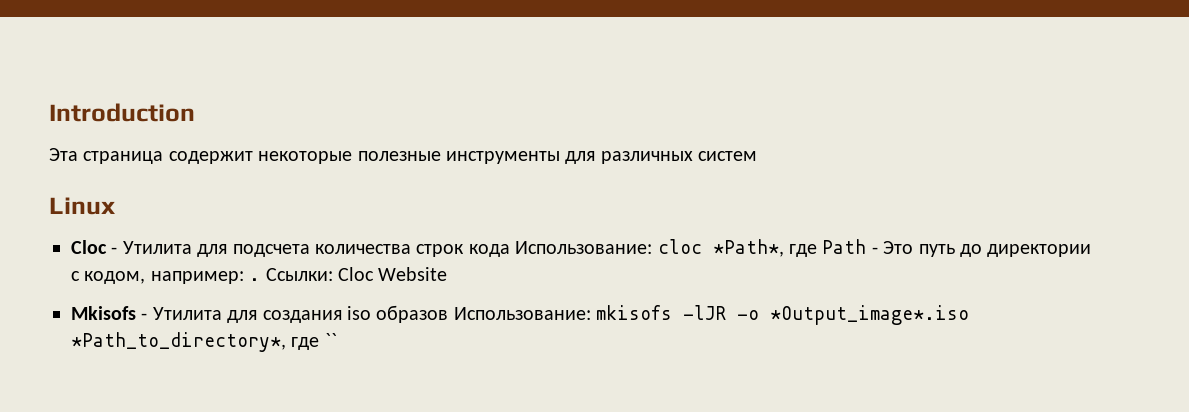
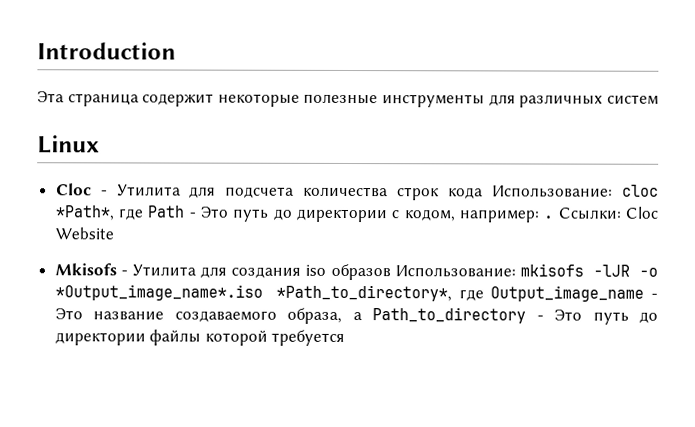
- Mkisofs - Утилита для создания iso образов Использование: mkisofs -lJR -o *Output_image*.iso *Path_to_directory*, где ``
+ Mkisofs - Утилита для создания iso образов Использование: mkisofs -lJR -o *Output_image_name*.iso *Path_to_directory*, где Output_image_name - Это название создаваемого образа, а Path_to_directory - Это путь до директории файлы которой требуется

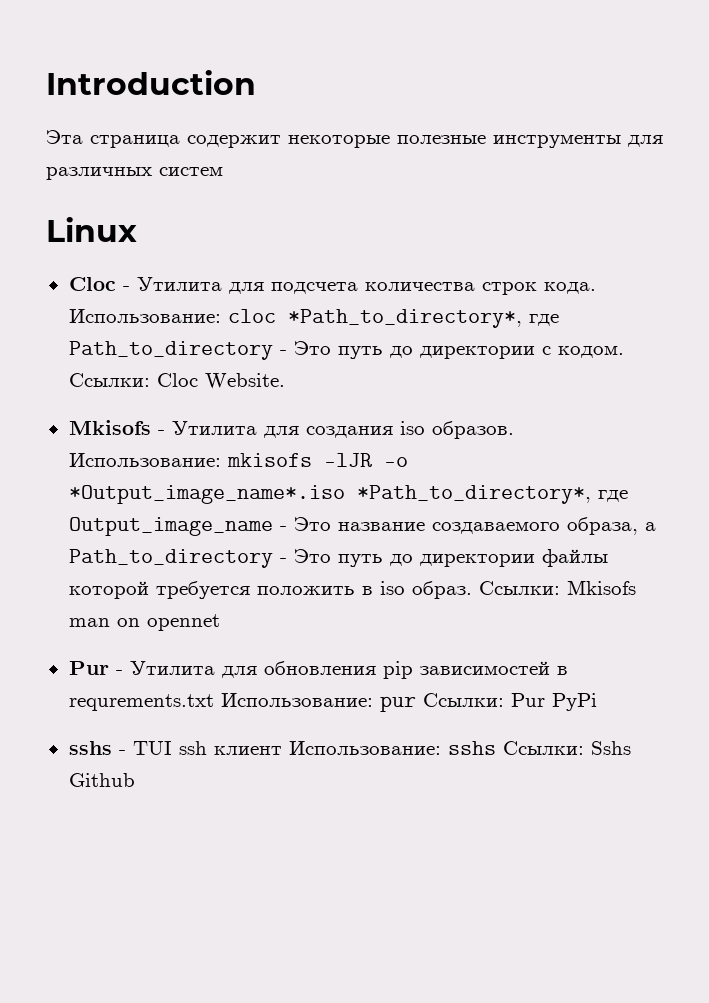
- Cloc - Утилита для подсчета количества строк кода Использование: cloc *Path*, где Path - Это путь до директории с кодом, например: .
+ Cloc - Утилита для подсчета количества строк кода. Использование: cloc *Path_to_directory*, где Path_to_directory - Это путь до директории с кодом.
- Ссылки: Cloc Website
+ Ссылки: Cloc Website.
- Mkisofs - Утилита для создания iso образов Использование: mkisofs -lJR -o *Output_image_name*.iso *Path_to_directory*, где Output_image_name - Это название создаваемого образа, а Path_to_directory - Это путь до директории файлы которой требуется
+ Mkisofs - Утилита для создания iso образов. Использование: mkisofs -lJR -o *Output_image_name*.iso *Path_to_directory*, где Output_image_name - Это название создаваемого образа, а Path_to_directory - Это путь до директории файлы которой требуется положить в iso образ. Ссылки: Mkisofs man on opennet
+ Pur - Утилита для обновления pip зависимостей в requrements.txt Использование: pur Ссылки: Pur PyPi
+ sshs - TUI ssh клиент Использование: sshs Ссылки: Sshs Github

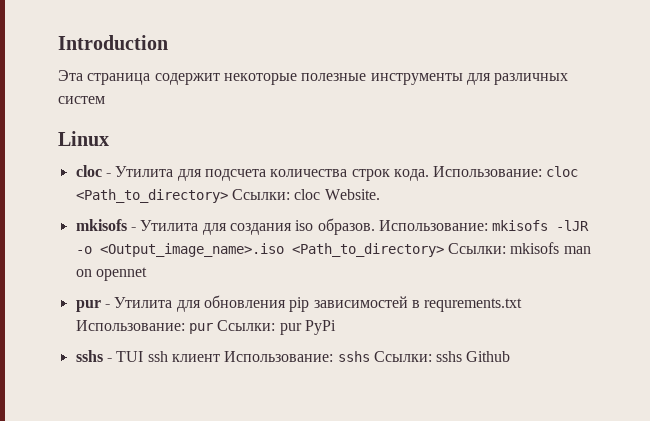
- Cloc - Утилита для подсчета количества строк кода.
+ cloc - Утилита для подсчета количества строк кода.
- Использование: cloc *Path_to_directory*, где Path_to_directory - Это путь до директории с кодом. Ссылки: Cloc Website.
+ Использование: cloc <Path_to_directory> Ссылки: cloc Website.
- Mkisofs - Утилита для создания iso образов.
+ mkisofs - Утилита для создания iso образов.
- Использование: mkisofs -lJR -o *Output_image_name*.iso *Path_to_directory*, где Output_image_name - Это название создаваемого образа, а Path_to_directory - Это путь до директории файлы которой требуется положить в iso образ. Ссылки: Mkisofs man on opennet
+ Использование: mkisofs -lJR -o <Output_image_name>.iso <Path_to_directory> Ссылки: mkisofs man on opennet
- Pur - Утилита для обновления pip зависимостей в requrements.txt Использование: pur Ссылки: Pur PyPi
+ pur - Утилита для обновления pip зависимостей в requrements.txt Использование: pur Ссылки: pur PyPi
- sshs - TUI ssh клиент Использование: sshs Ссылки: Sshs Github
+ sshs - TUI ssh клиент Использование: sshs Ссылки: sshs Github

